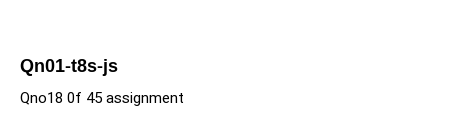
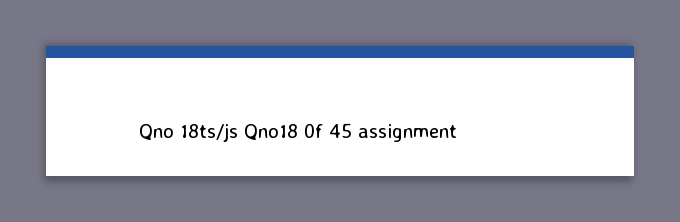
- Qn01-t8s-js
- Qno18 0f 45 assignment
+ Qno 18ts/js Qno18 0f 45 assignment

